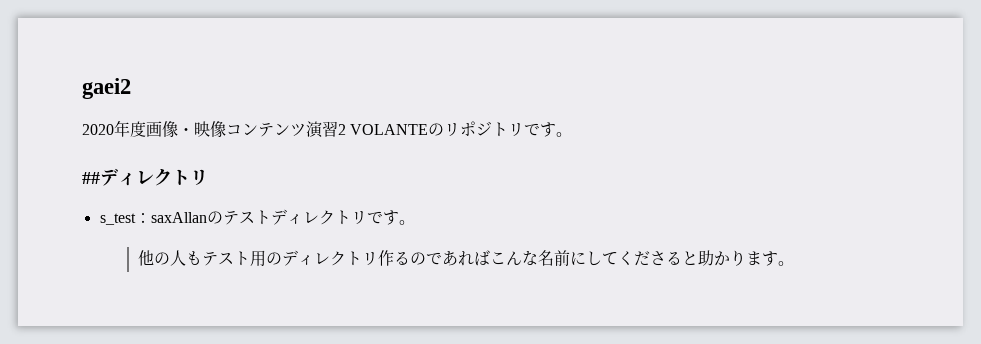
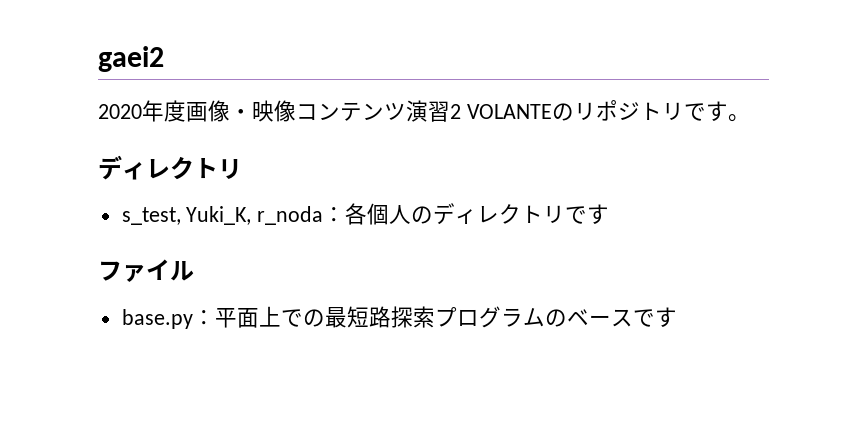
  2020年度画像・映像コンテンツ演習2 VOLANTEのリポジトリです。
- ##ディレクトリ
+ ディレクトリ
- s_test：saxAllanのテストディレクトリです。
- 他の人もテスト用のディレクトリ作るのであればこんな名前にしてくださると助かります。
+ s_test, Yuki_K, r_noda：各個人のディレクトリです
+ ファイル
+ base.py：平面上での最短路探索プログラムのベースです

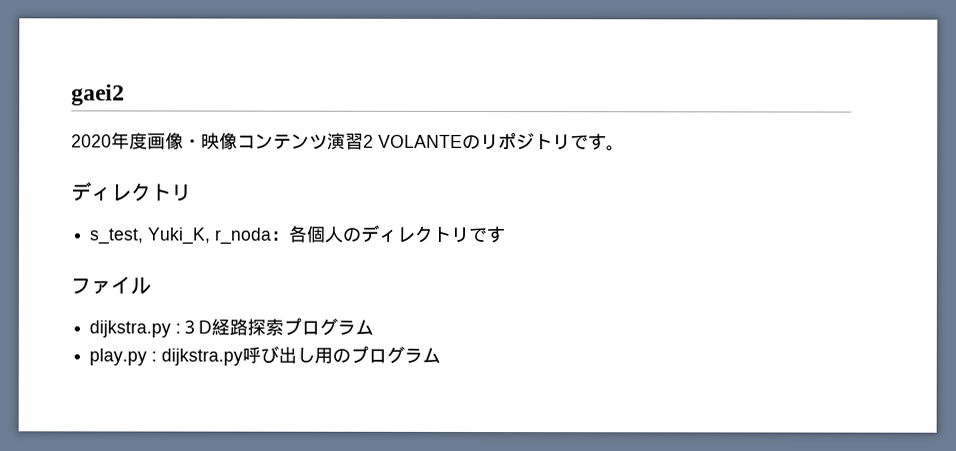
- base.py：平面上での最短路探索プログラムのベースです
+ dijkstra.py :３D経路探索プログラム
+ play.py : dijkstra.py呼び出し用のプログラム

